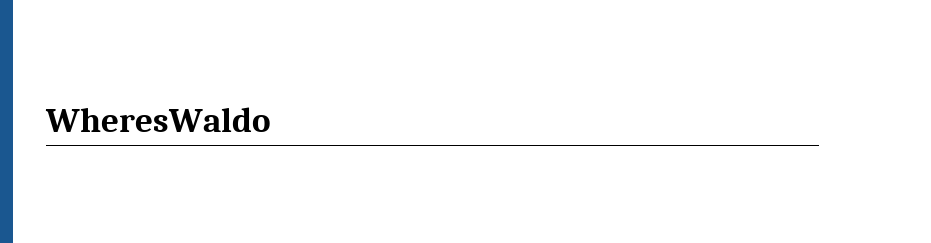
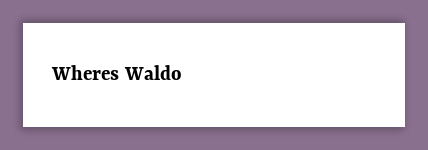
- WheresWaldo
+ Wheres Waldo

